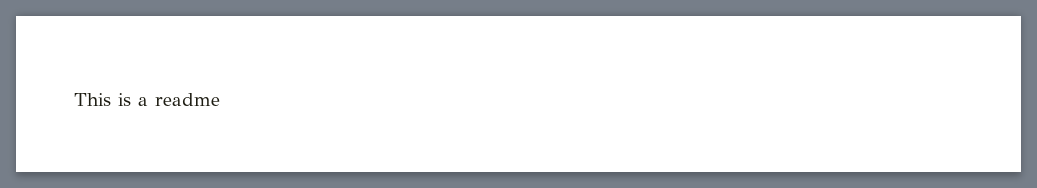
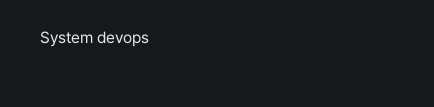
- This is a readme
+ System devops

